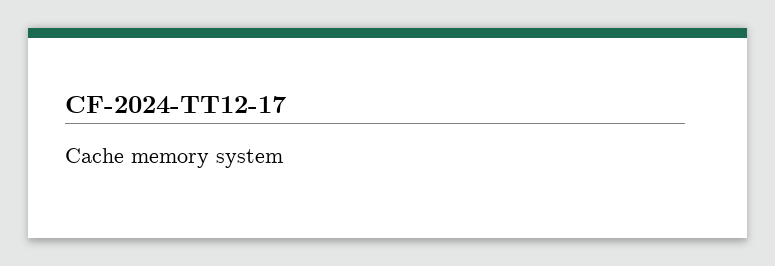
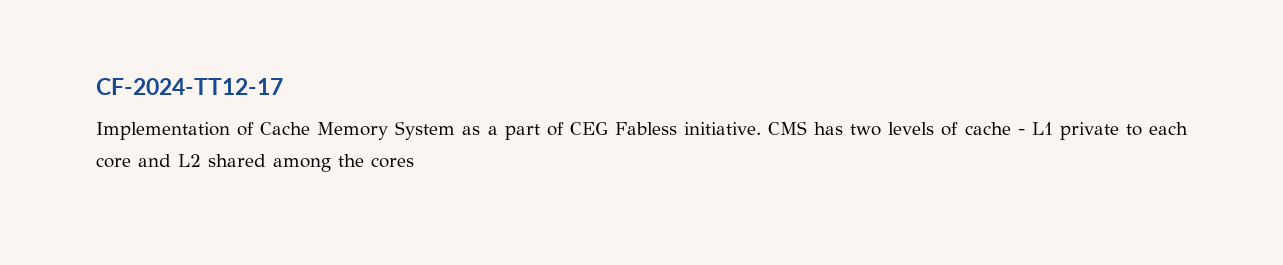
- Cache memory system
+ Implementation of Cache Memory System as a part of CEG Fabless initiative. CMS has two levels of cache - L1 private to each core and L2 shared among the cores

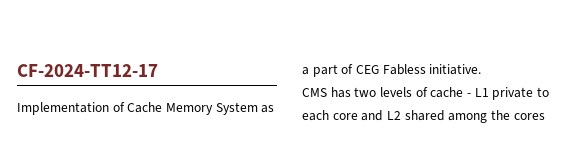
- Implementation of Cache Memory System as a part of CEG Fabless initiative. CMS has two levels of cache - L1 private to each core and L2 shared among the cores
+ Implementation of Cache Memory System as a part of CEG Fabless initiative.
+ CMS has two levels of cache - L1 private to each core and L2 shared among the cores

